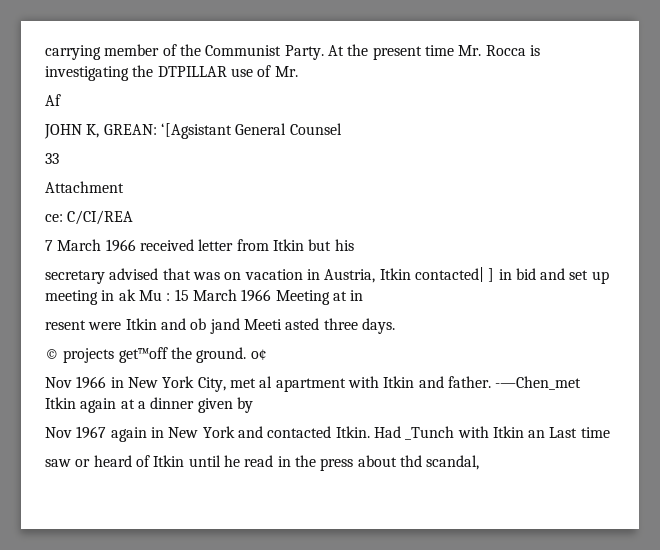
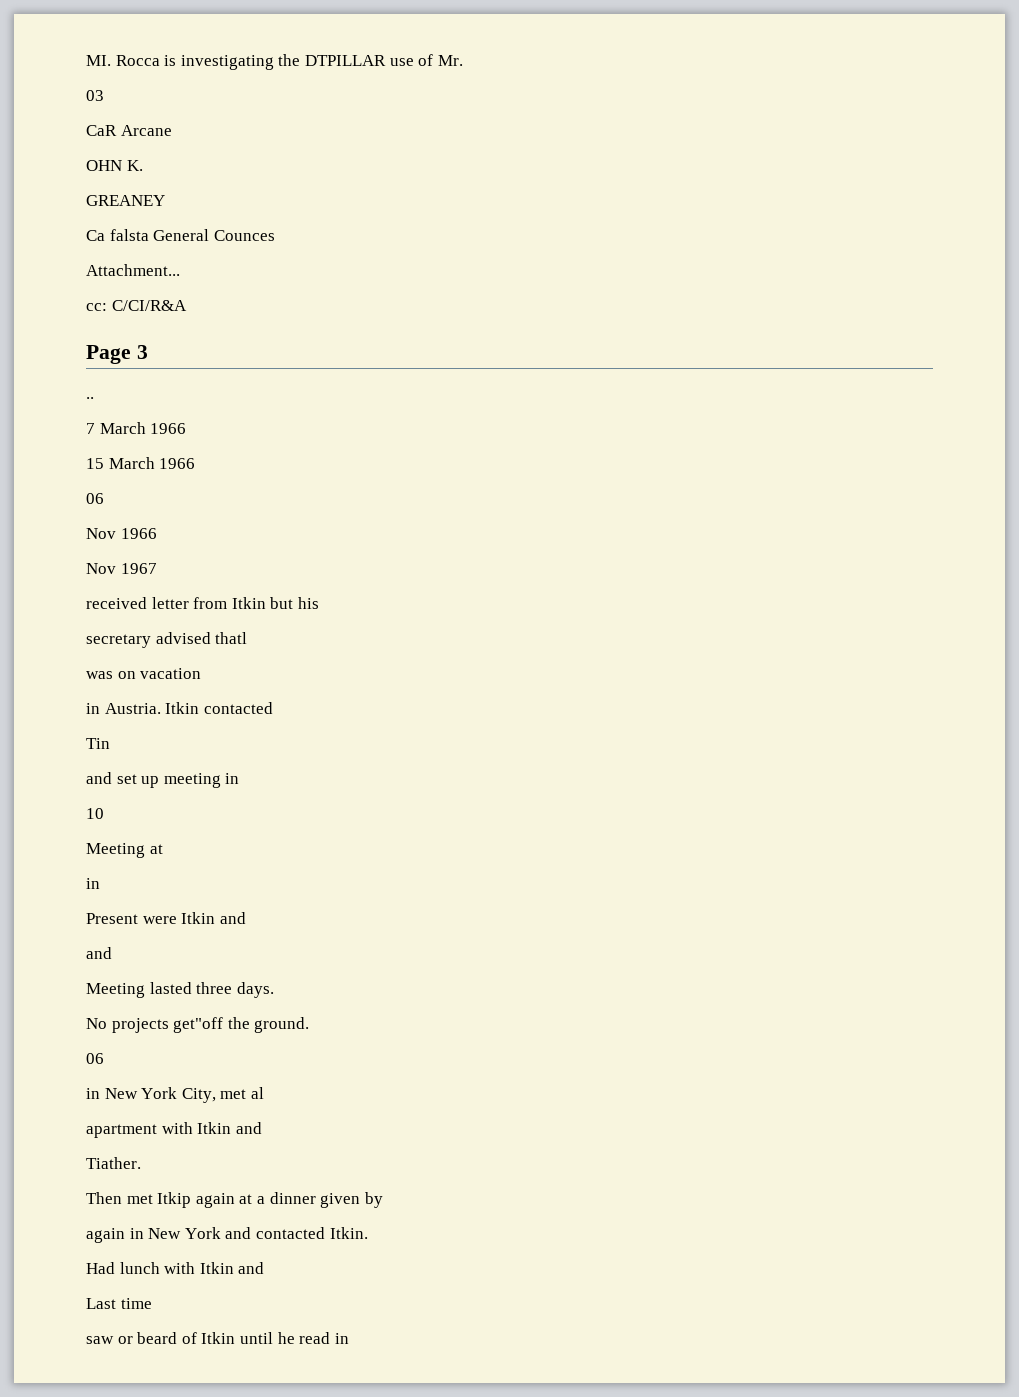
- carrying member of the Communist Party. At the present time Mr. Rocca is investigating the DTPILLAR use of Mr.
+ MI. Rocca is investigating the DTPILLAR use of Mr.
- Af
- JOHN K, GREAN: ‘[Agsistant General Counsel
- 33
- Attachment
- ce: C/CI/REA
- 7 March 1966 received letter from Itkin but his
+ 03
+ CaR Arcane
+ OHN K.
+ GREANEY
+ Ca falsta General Counces
+ Attachment...
+ cc: C/CI/R&A
+ Page 3
+ ..
+ 7 March 1966
+ 15 March 1966
+ 06
+ Nov 1966
+ Nov 1967
+ received letter from Itkin but his
- secretary advised that was on vacation in Austria, Itkin contacted| ] in bid and set up meeting in ak Mu : 15 March 1966 Meeting at in
- resent were Itkin and ob jand Meeti asted three days.
+ secretary advised thatl
+ was on vacation
+ in Austria. Itkin contacted
+ Tin
+ and set up meeting in
+ 10
+ Meeting at
+ in
+ Present were Itkin and
+ and
+ Meeting lasted three days.
- © projects get™off the ground. o¢
- Nov 1966 in New York City, met al apartment with Itkin and father. -—Chen_met Itkin again at a dinner given by
+ No projects get"off the ground.
+ 06
+ in New York City, met al
+ apartment with Itkin and
+ Tiather.
+ Then met Itkip again at a dinner given by
- Nov 1967 again in New York and contacted Itkin. Had _Tunch with Itkin an Last time
+ again in New York and contacted Itkin.
+ Had lunch with Itkin and
+ Last time
- saw or heard of Itkin until he read in the press about thd scandal,
+ saw or beard of Itkin until he read in

